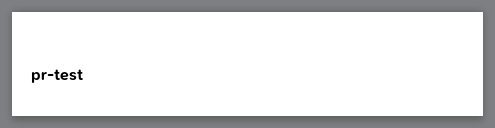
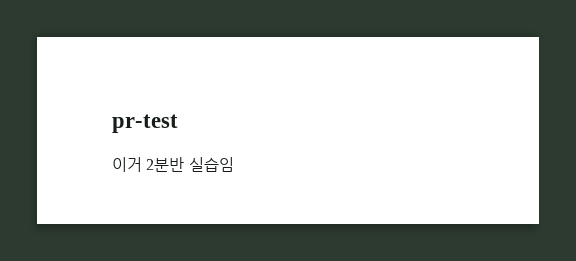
+ 이거 2분반 실습임

